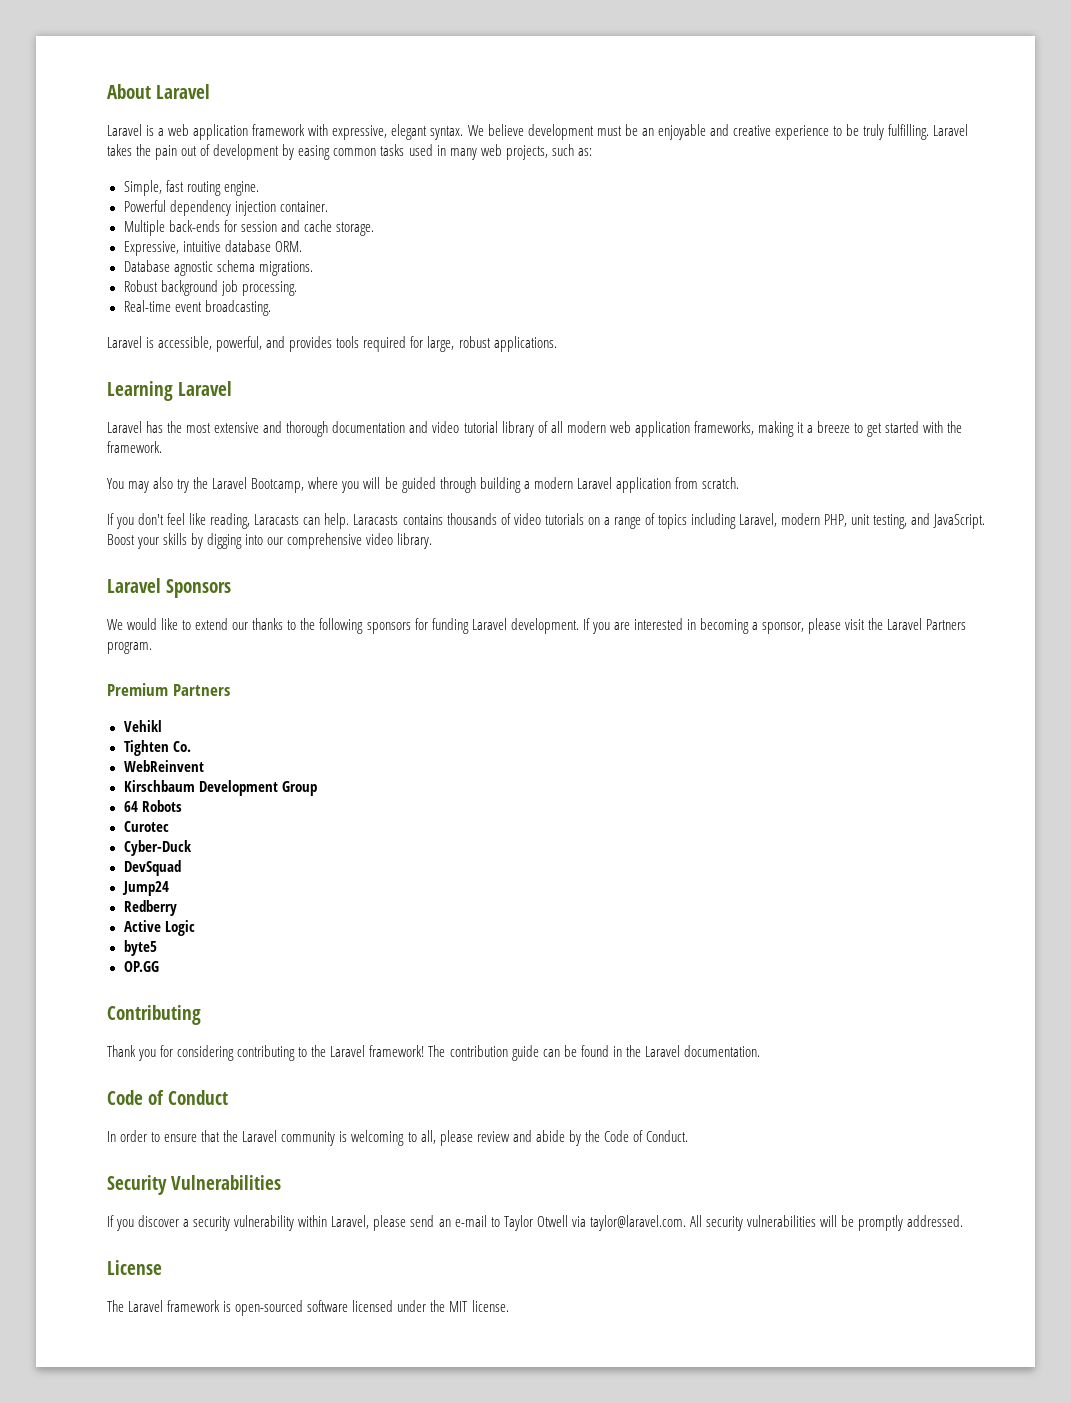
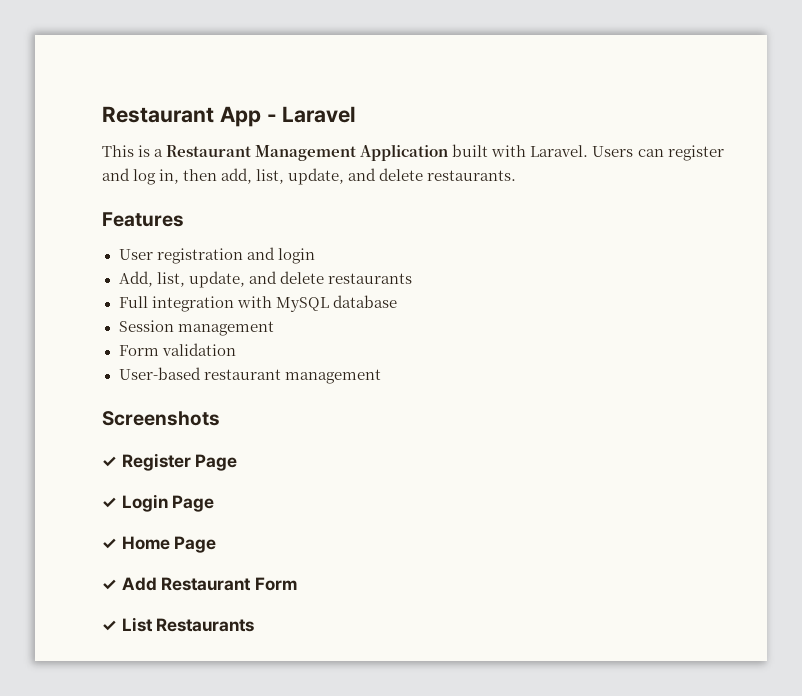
- About Laravel
- Laravel is a web application framework with expressive, elegant syntax. We believe development must be an enjoyable and creative experience to be truly fulfilling. Laravel takes the pain out of development by easing common tasks used in many web projects, such as:
- Simple, fast routing engine.
- Powerful dependency injection container.
- Multiple back-ends for session and cache storage.
- Expressive, intuitive database ORM.
- Database agnostic schema migrations.
- Robust background job processing.
- Real-time event broadcasting.
- Laravel is accessible, powerful, and provides tools required for large, robust applications.
- Learning Laravel
- Laravel has the most extensive and thorough documentation and video tutorial library of all modern web application frameworks, making it a breeze to get started with the framework.
- You may also try the Laravel Bootcamp, where you will be guided through building a modern Laravel application from scratch.
- If you don't feel like reading, Laracasts can help. Laracasts contains thousands of video tutorials on a range of topics including Laravel, modern PHP, unit testing, and JavaScript. Boost your skills by digging into our comprehensive video library.
- Laravel Sponsors
- We would like to extend our thanks to the following sponsors for funding Laravel development. If you are interested in becoming a sponsor, please visit the Laravel Partners program.
- Premium Partners
- Vehikl
- Tighten Co.
- WebReinvent
- Kirschbaum Development Group
- 64 Robots
- Curotec
- Cyber-Duck
- DevSquad
- Jump24
- Redberry
- Active Logic
- byte5
- OP.GG
- Contributing
- Thank you for considering contributing to the Laravel framework! The contribution guide can be found in the Laravel documentation.
- Code of Conduct
- In order to ensure that the Laravel community is welcoming to all, please review and abide by the Code of Conduct.
- Security Vulnerabilities
- If you discover a security vulnerability within Laravel, please send an e-mail to Taylor Otwell via taylor@laravel.com. All security vulnerabilities will be promptly addressed.
- License
- The Laravel framework is open-sourced software licensed under the MIT license.
+ Restaurant App - Laravel
+ This is a Restaurant Management Application built with Laravel. Users can register and log in, then add, list, update, and delete restaurants.
+ Features
+ User registration and login
+ Add, list, update, and delete restaurants
+ Full integration with MySQL database
+ Session management
+ Form validation
+ User-based restaurant management
+ Screenshots
+ ✓ Register Page
+ ✓ Login Page
+ ✓ Home Page
+ ✓ Add Restaurant Form
+ ✓ List Restaurants

